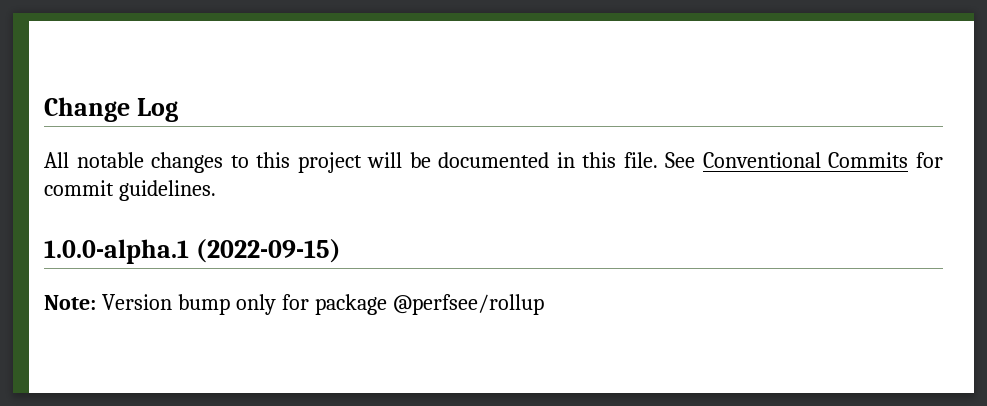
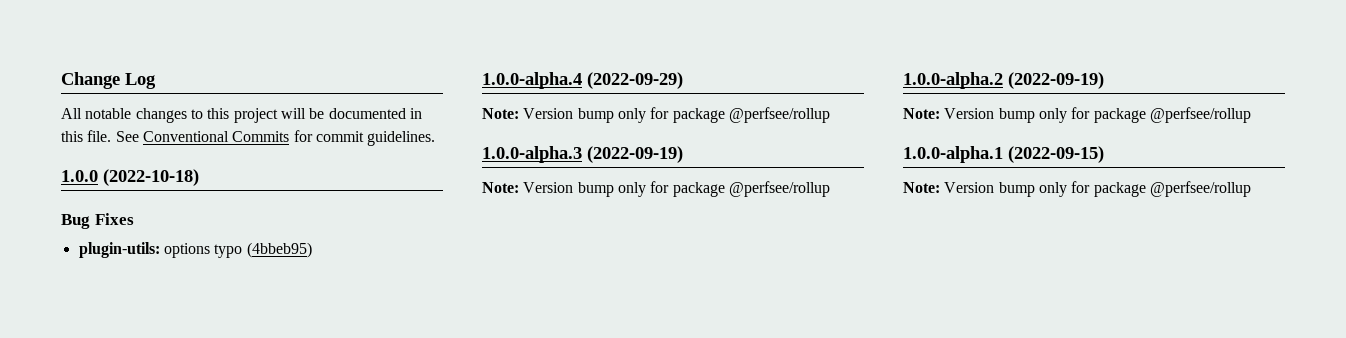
+ 1.0.0 (2022-10-18)
+ Bug Fixes
+ plugin-utils: options typo (4bbeb95)
+ 1.0.0-alpha.4 (2022-09-29)
+ Note: Version bump only for package @perfsee/rollup
+ 1.0.0-alpha.3 (2022-09-19)
+ Note: Version bump only for package @perfsee/rollup
+ 1.0.0-alpha.2 (2022-09-19)
+ Note: Version bump only for package @perfsee/rollup

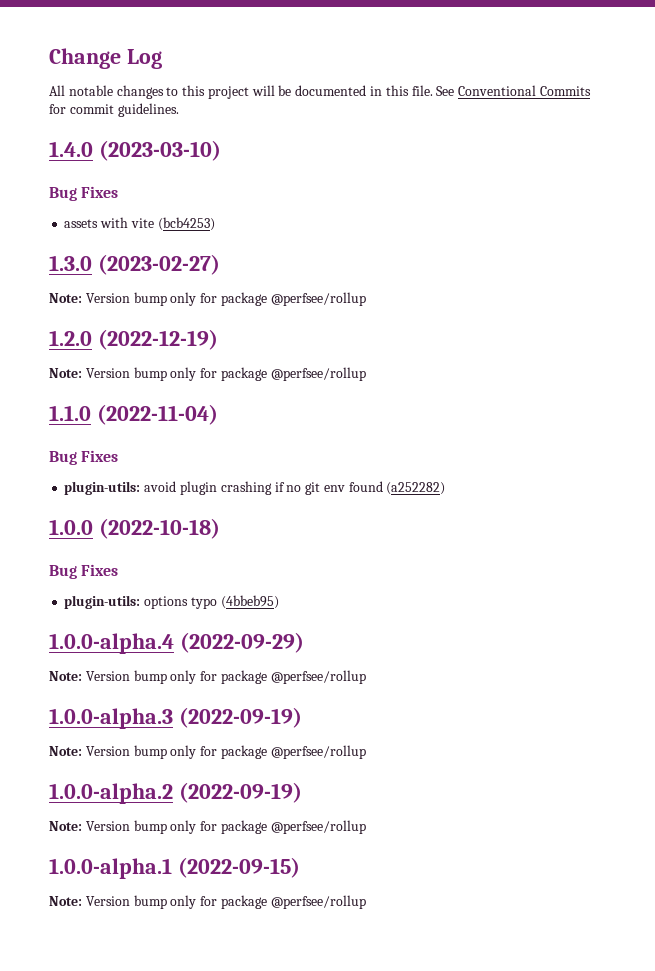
+ 1.4.0 (2023-03-10)
+ Bug Fixes
+ assets with vite (bcb4253)
+ 1.3.0 (2023-02-27)
+ Note: Version bump only for package @perfsee/rollup
+ 1.2.0 (2022-12-19)
+ Note: Version bump only for package @perfsee/rollup
+ 1.1.0 (2022-11-04)
+ Bug Fixes
+ plugin-utils: avoid plugin crashing if no git env found (a252282)

